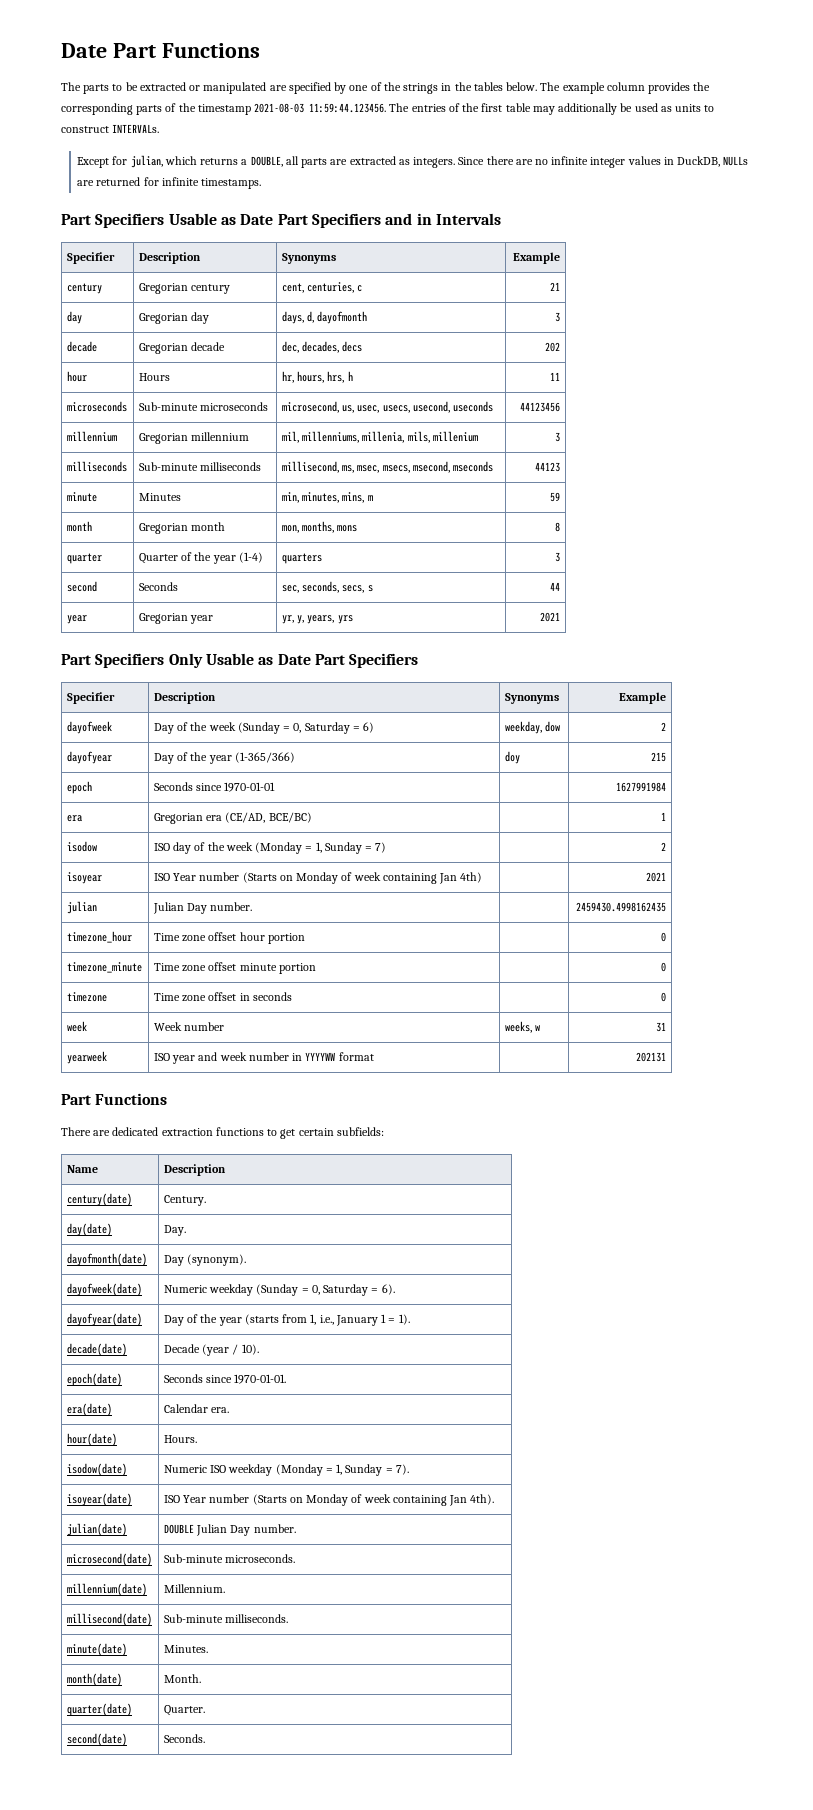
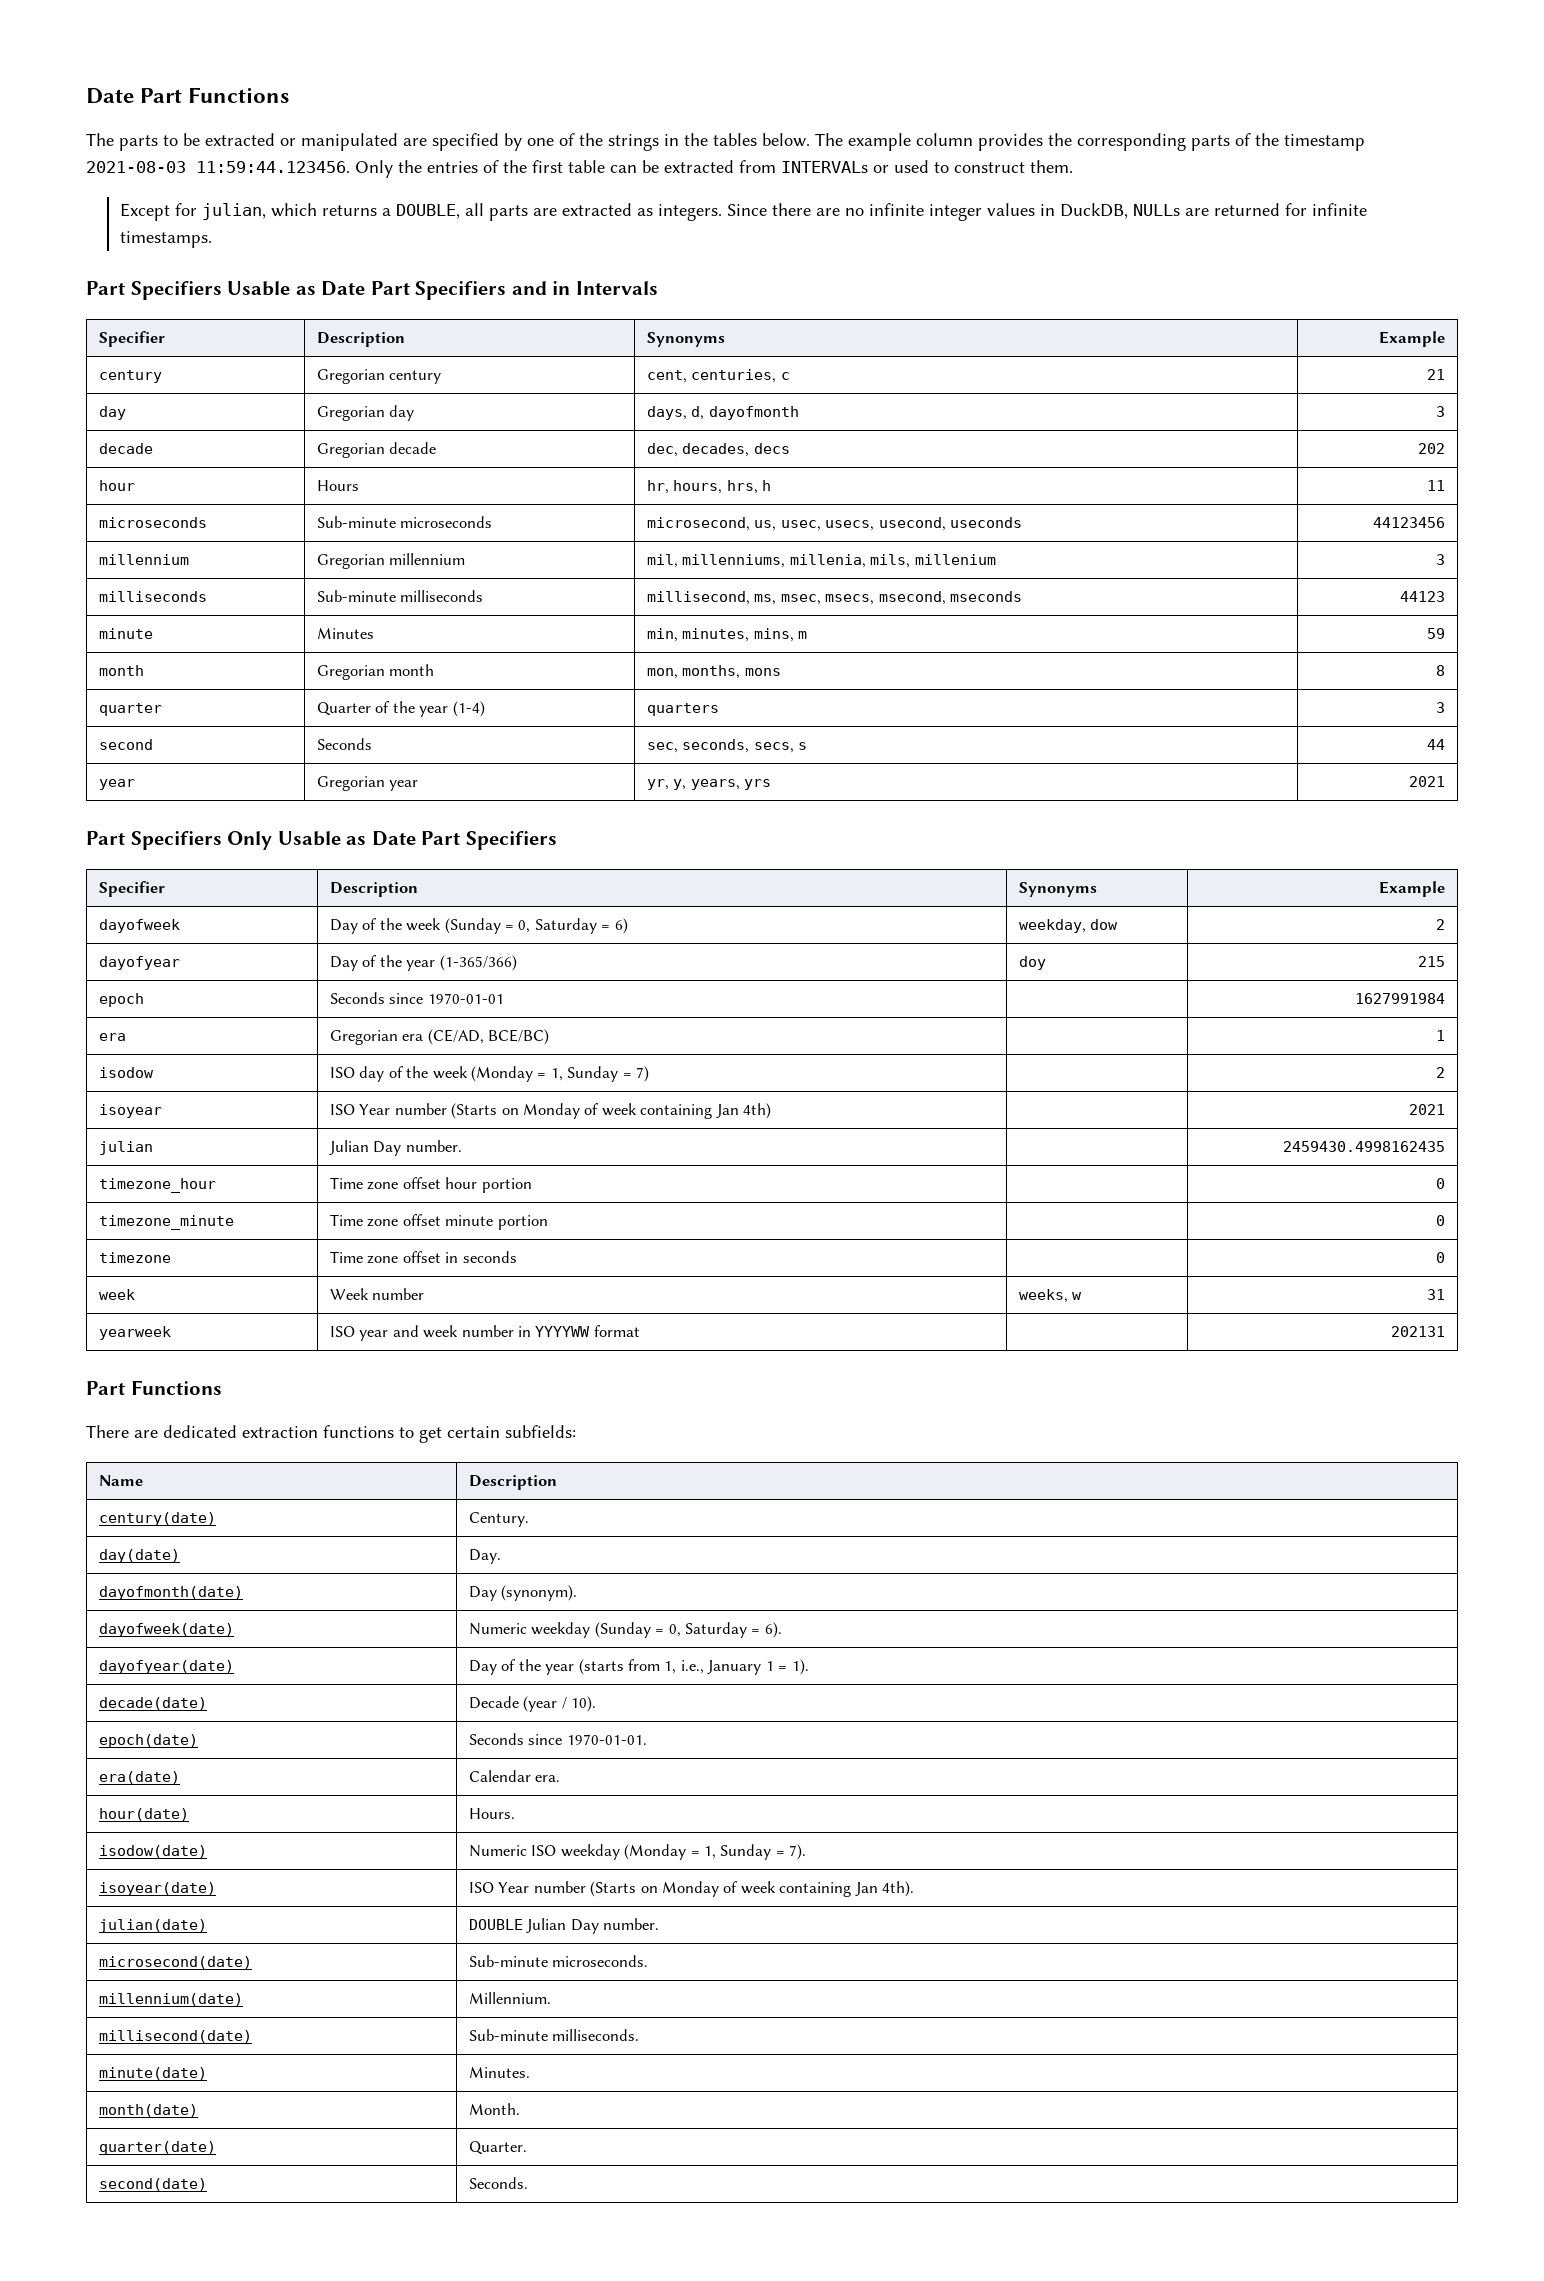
- The example column provides the corresponding parts of the timestamp 2021-08-03 11:59:44.123456. The entries of the first table may additionally be used as units to construct INTERVALs.
+ The example column provides the corresponding parts of the timestamp 2021-08-03 11:59:44.123456. Only the entries of the first table can be extracted from INTERVALs or used to construct them.

